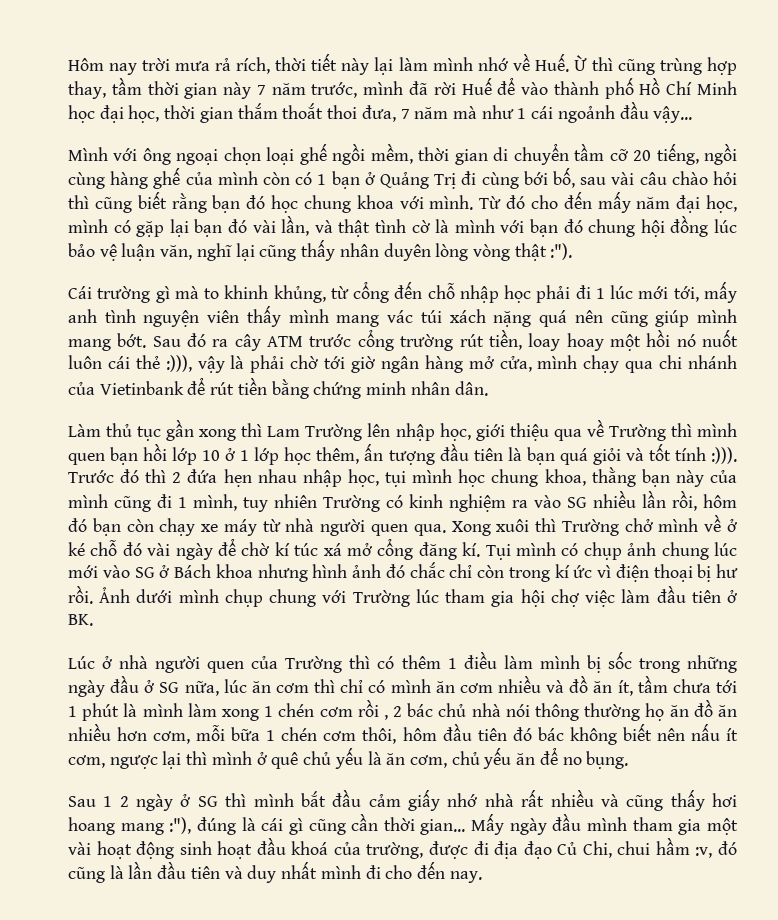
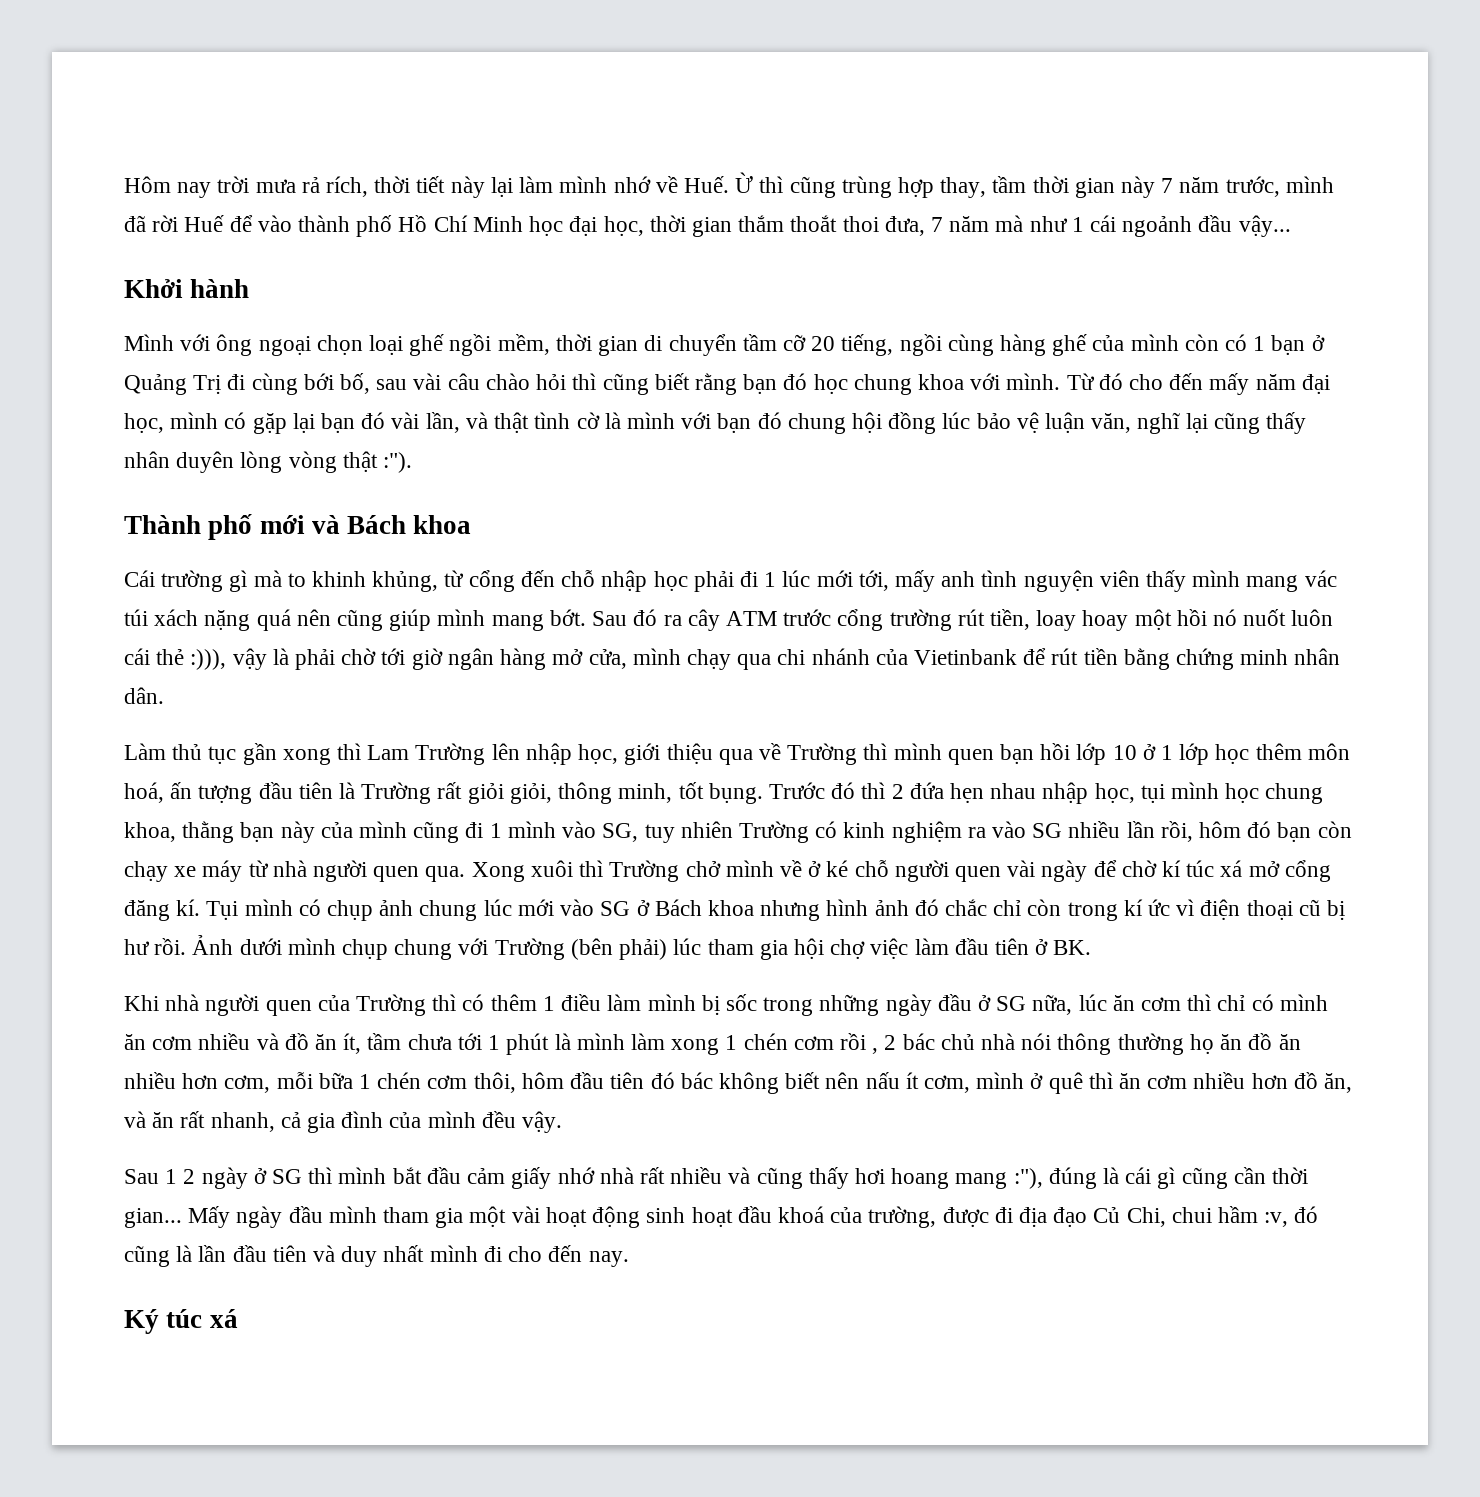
+ Khởi hành
+ Thành phố mới và Bách khoa
- Làm thủ tục gần xong thì Lam Trường lên nhập học, giới thiệu qua về Trường thì mình quen bạn hồi lớp 10 ở 1 lớp học thêm, ấn tượng đầu tiên là bạn quá giỏi và tốt tính :))).
+ Làm thủ tục gần xong thì Lam Trường lên nhập học, giới thiệu qua về Trường thì mình quen bạn hồi lớp 10 ở 1 lớp học thêm môn hoá, ấn tượng đầu tiên là Trường rất giỏi giỏi, thông minh, tốt bụng.
- Trước đó thì 2 đứa hẹn nhau nhập học, tụi mình học chung khoa, thằng bạn này của mình cũng đi 1 mình, tuy nhiên Trường có kinh nghiệm ra vào SG nhiều lần rồi, hôm đó bạn còn chạy xe máy từ nhà người quen qua.
+ Trước đó thì 2 đứa hẹn nhau nhập học, tụi mình học chung khoa, thằng bạn này của mình cũng đi 1 mình vào SG, tuy nhiên Trường có kinh nghiệm ra vào SG nhiều lần rồi, hôm đó bạn còn chạy xe máy từ nhà người quen qua.
- Xong xuôi thì Trường chở mình về ở ké chỗ đó vài ngày để chờ kí túc xá mở cổng đăng kí.
+ Xong xuôi thì Trường chở mình về ở ké chỗ người quen vài ngày để chờ kí túc xá mở cổng đăng kí.
- Tụi mình có chụp ảnh chung lúc mới vào SG ở Bách khoa nhưng hình ảnh đó chắc chỉ còn trong kí ức vì điện thoại bị hư rồi.
+ Tụi mình có chụp ảnh chung lúc mới vào SG ở Bách khoa nhưng hình ảnh đó chắc chỉ còn trong kí ức vì điện thoại cũ bị hư rồi.
- Ảnh dưới mình chụp chung với Trường lúc tham gia hội chợ việc làm đầu tiên ở BK.
+ Ảnh dưới mình chụp chung với Trường (bên phải) lúc tham gia hội chợ việc làm đầu tiên ở BK.
- Lúc ở nhà người quen của Trường thì có thêm 1 điều làm mình bị sốc trong những ngày đầu ở SG nữa, lúc ăn cơm thì chỉ có mình ăn cơm nhiều và đồ ăn ít, tầm chưa tới 1 phút là mình làm xong 1 chén cơm rồi , 2 bác chủ nhà nói thông thường họ ăn đồ ăn nhiều hơn cơm, mỗi bữa 1 chén cơm thôi, hôm đầu tiên đó bác không biết nên nấu ít cơm, ngược lại thì mình ở quê chủ yếu là ăn cơm, chủ yếu ăn để no bụng.
+ Khi nhà người quen của Trường thì có thêm 1 điều làm mình bị sốc trong những ngày đầu ở SG nữa, lúc ăn cơm thì chỉ có mình ăn cơm nhiều và đồ ăn ít, tầm chưa tới 1 phút là mình làm xong 1 chén cơm rồi , 2 bác chủ nhà nói thông thường họ ăn đồ ăn nhiều hơn cơm, mỗi bữa 1 chén cơm thôi, hôm đầu tiên đó bác không biết nên nấu ít cơm, mình ở quê thì ăn cơm nhiều hơn đồ ăn, và ăn rất nhanh, cả gia đình của mình đều vậy.
+ Ký túc xá

